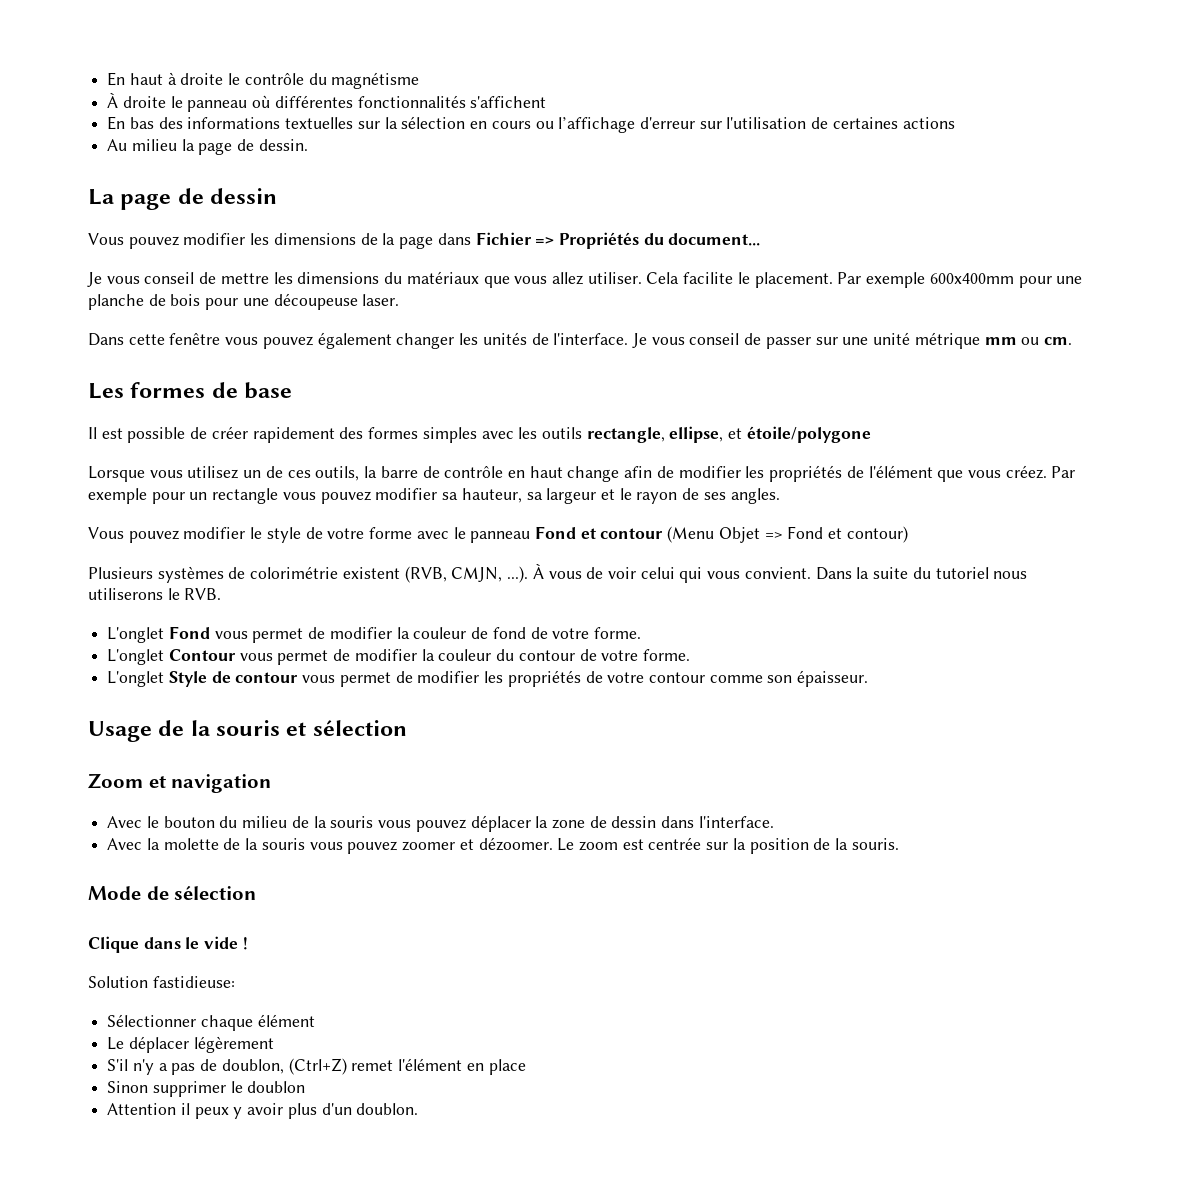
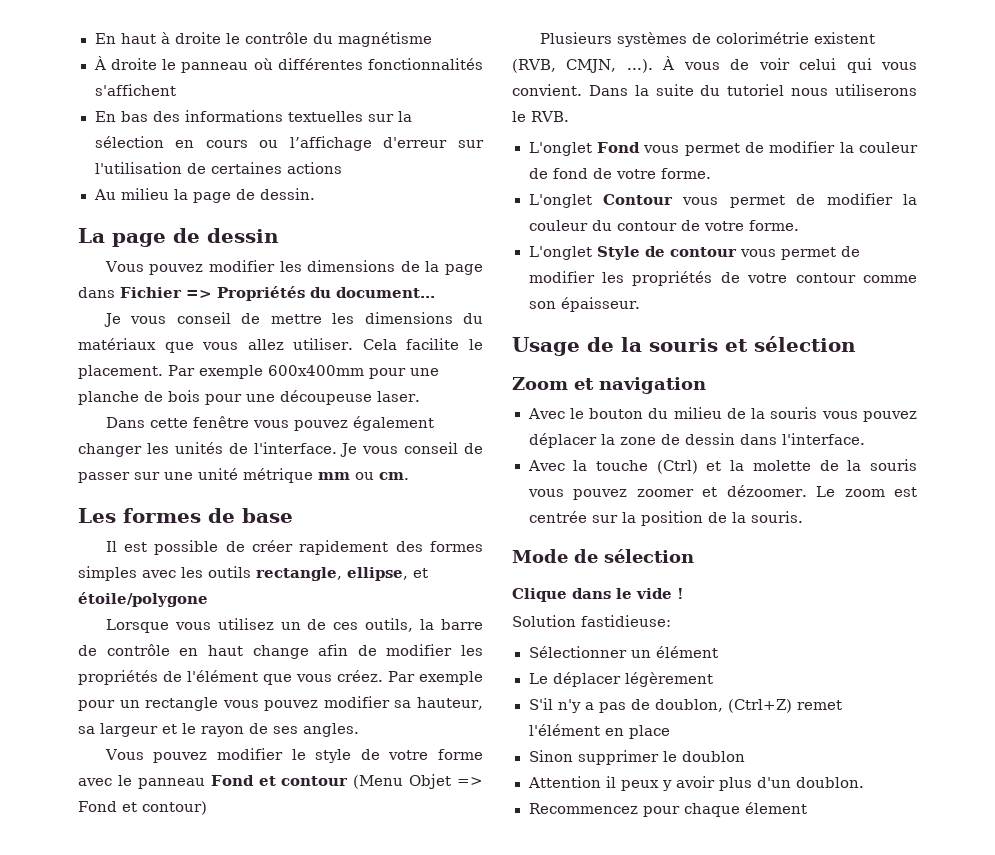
- Avec la molette de la souris vous pouvez zoomer et dézoomer.
+ Avec la touche (Ctrl) et la molette de la souris vous pouvez zoomer et dézoomer.
- Sélectionner chaque élément
+ Sélectionner un élément
+ Recommencez pour chaque élement

